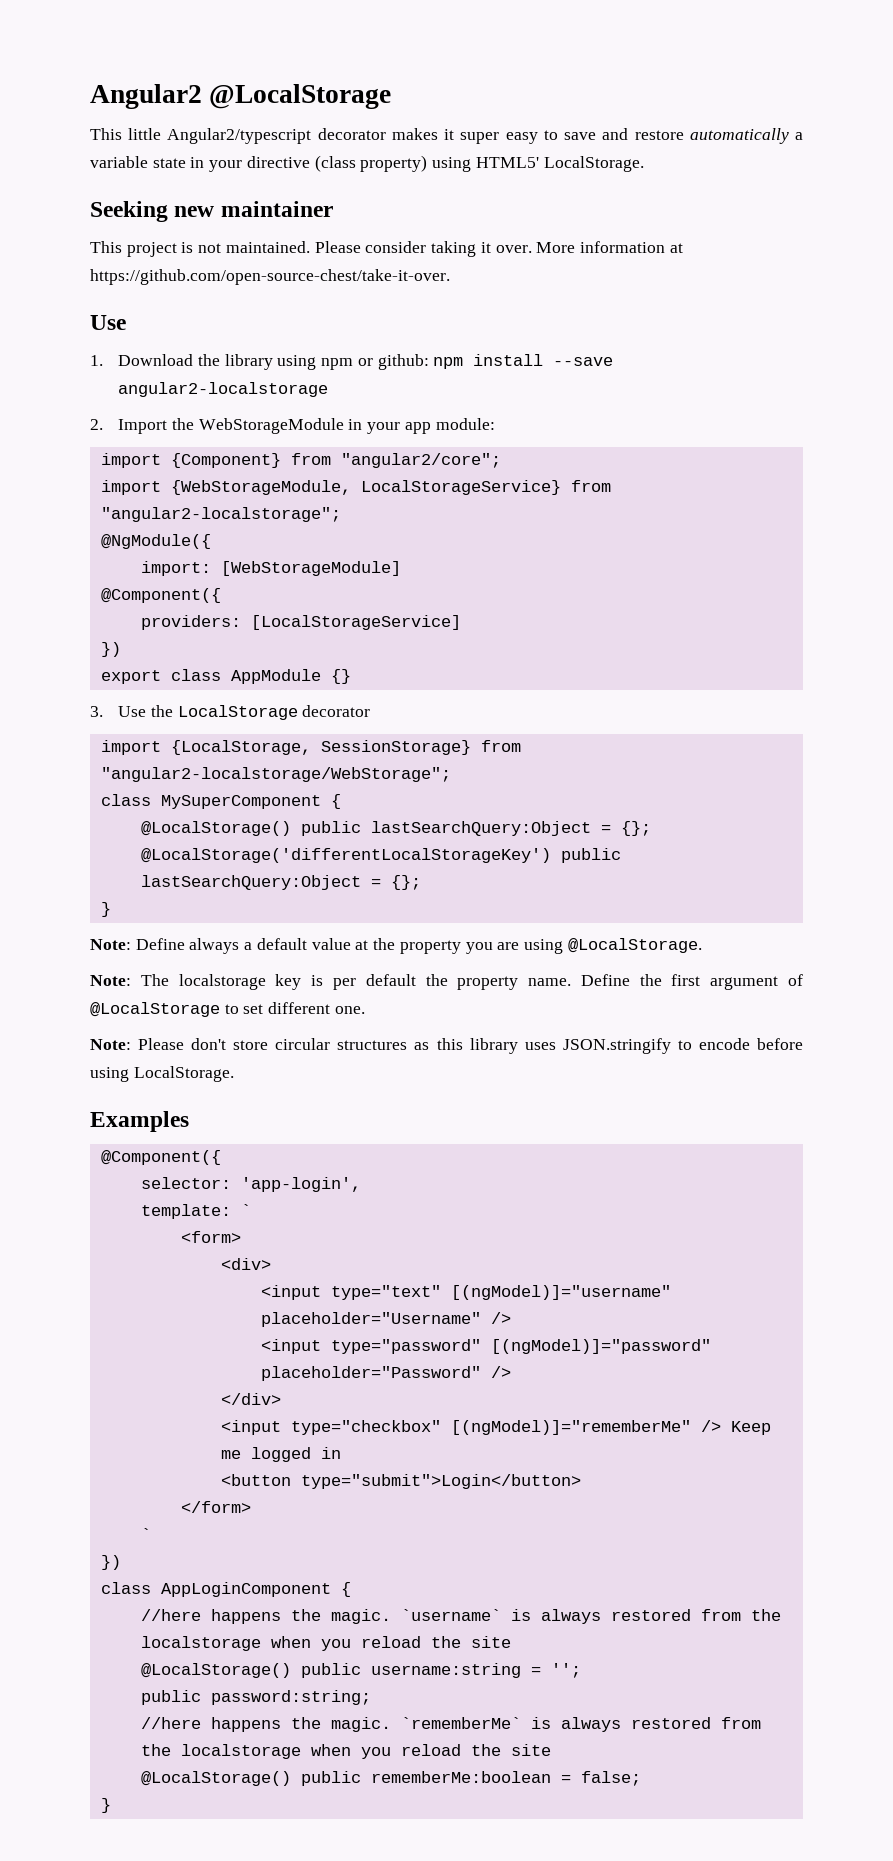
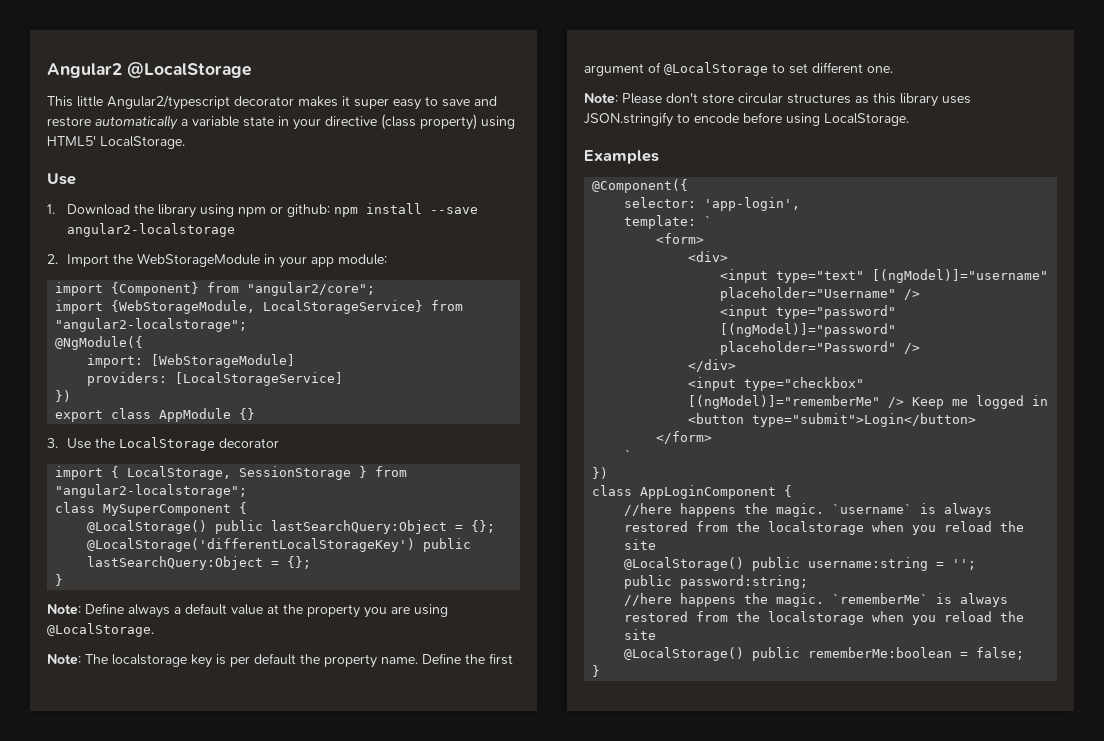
- Seeking new maintainer
- This project is not maintained. Please consider taking it over. More information at https://github.com/open-source-chest/take-it-over.
  import: [WebStorageModule]
- @Component({
- import {LocalStorage, SessionStorage} from "angular2-localstorage/WebStorage";
+ import { LocalStorage, SessionStorage } from "angular2-localstorage";

